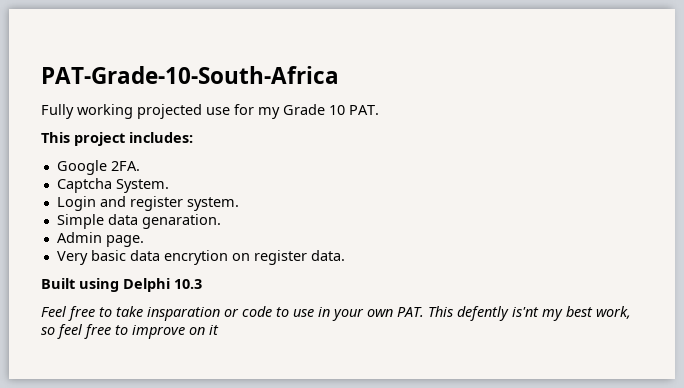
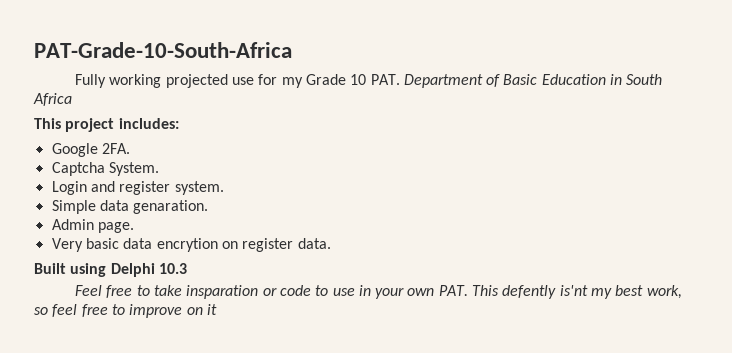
- Fully working projected use for my Grade 10 PAT.
+ Fully working projected use for my Grade 10 PAT. Department of Basic Education in South Africa

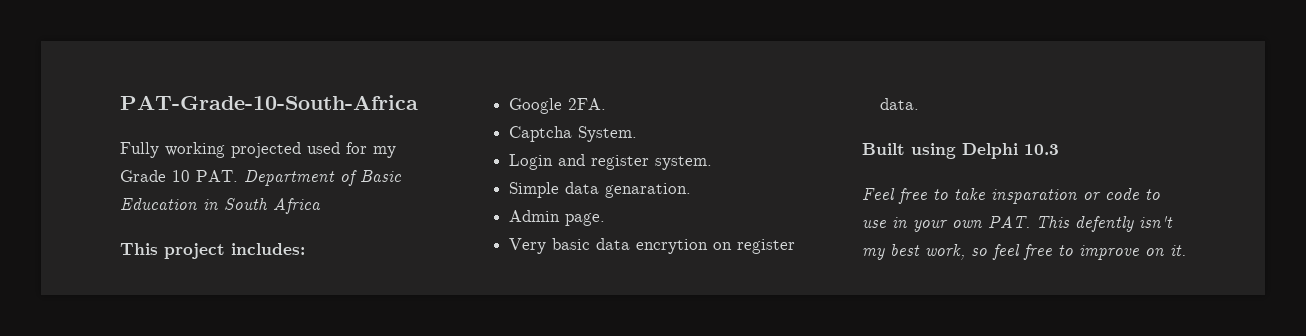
- Fully working projected use for my Grade 10 PAT. Department of Basic Education in South Africa
+ Fully working projected used for my Grade 10 PAT. Department of Basic Education in South Africa
- Feel free to take insparation or code to use in your own PAT. This defently is'nt my best work, so feel free to improve on it
+ Feel free to take insparation or code to use in your own PAT. This defently isn't my best work, so feel free to improve on it.

